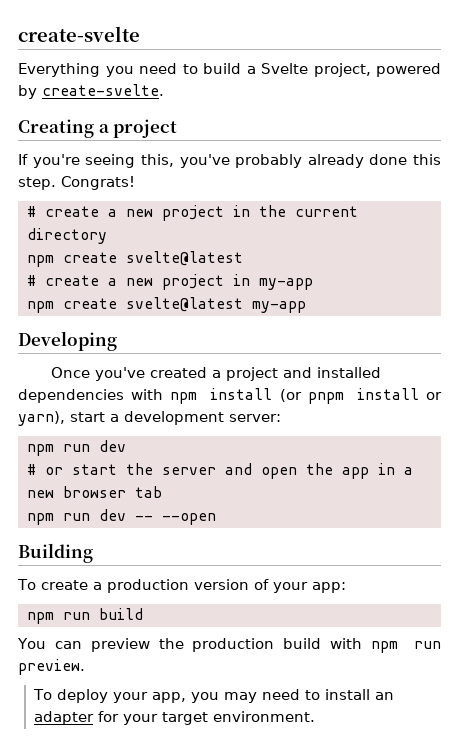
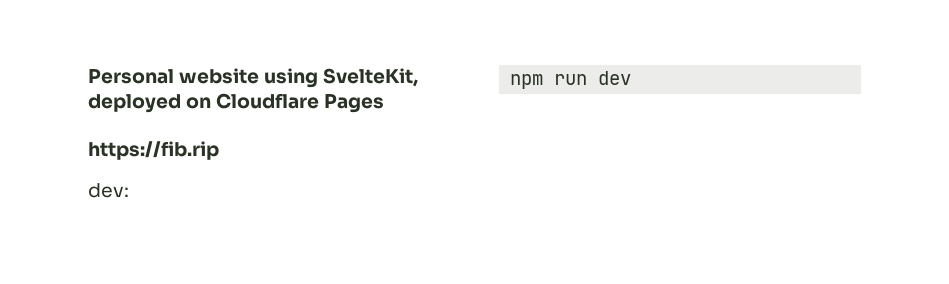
- create-svelte
- Everything you need to build a Svelte project, powered by create-svelte.
- Creating a project
- If you're seeing this, you've probably already done this step. Congrats!
- # create a new project in the current directory
- npm create svelte@latest
- # create a new project in my-app
- npm create svelte@latest my-app
- Developing
- Once you've created a project and installed dependencies with npm install (or pnpm install or yarn), start a development server:
+ Personal website using SvelteKit, deployed on Cloudflare Pages
+ https://fib.rip
+ dev:
  npm run dev
- # or start the server and open the app in a new browser tab
- npm run dev -- --open
- Building
- To create a production version of your app:
- npm run build
- You can preview the production build with npm run preview.
- To deploy your app, you may need to install an adapter for your target environment.

